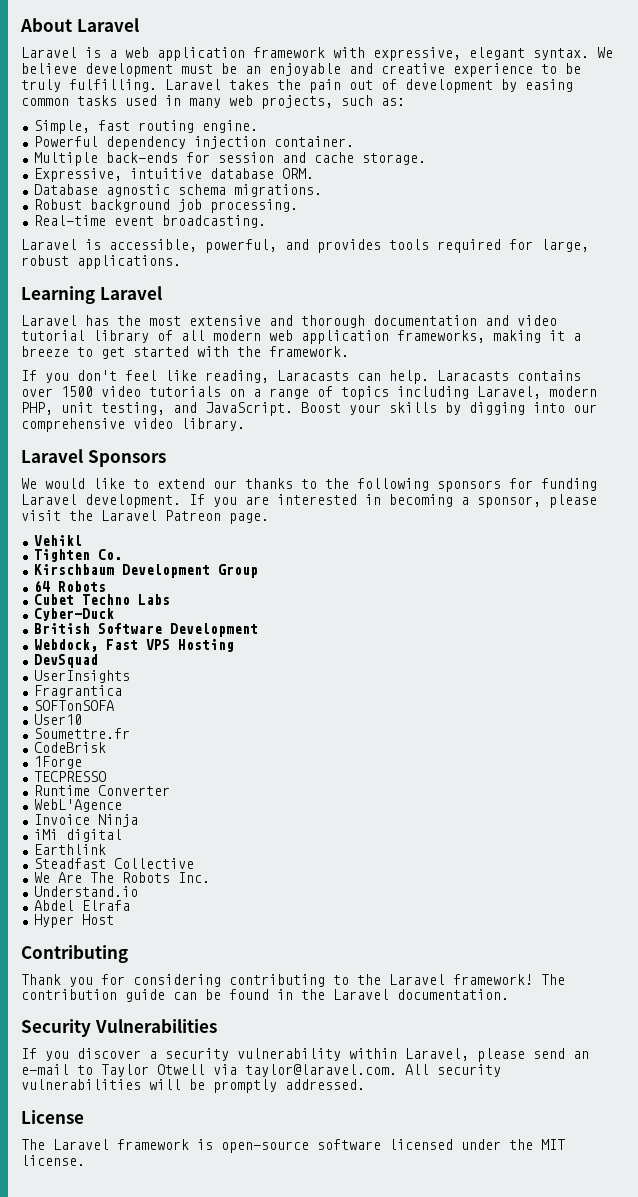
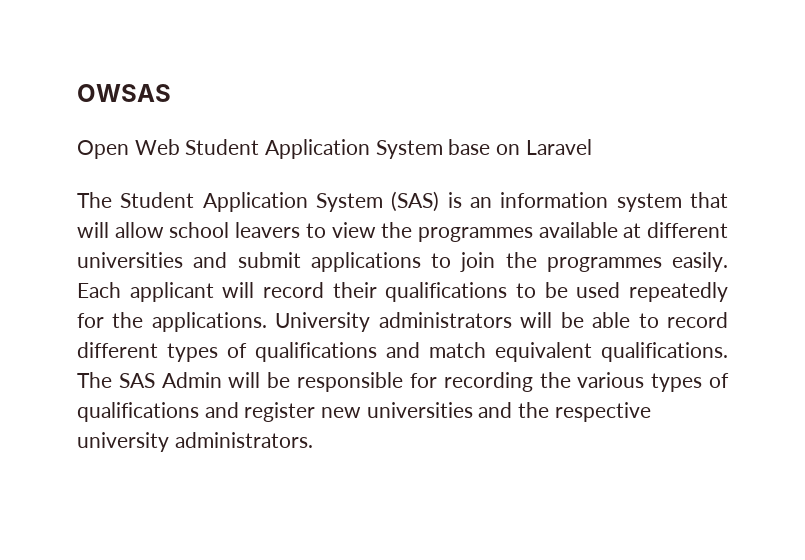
- About Laravel
- Laravel is a web application framework with expressive, elegant syntax. We believe development must be an enjoyable and creative experience to be truly fulfilling. Laravel takes the pain out of development by easing common tasks used in many web projects, such as:
- Simple, fast routing engine.
- Powerful dependency injection container.
- Multiple back-ends for session and cache storage.
- Expressive, intuitive database ORM.
- Database agnostic schema migrations.
- Robust background job processing.
- Real-time event broadcasting.
- Laravel is accessible, powerful, and provides tools required for large, robust applications.
- Learning Laravel
- Laravel has the most extensive and thorough documentation and video tutorial library of all modern web application frameworks, making it a breeze to get started with the framework.
- If you don't feel like reading, Laracasts can help. Laracasts contains over 1500 video tutorials on a range of topics including Laravel, modern PHP, unit testing, and JavaScript. Boost your skills by digging into our comprehensive video library.
- Laravel Sponsors
- We would like to extend our thanks to the following sponsors for funding Laravel development. If you are interested in becoming a sponsor, please visit the Laravel Patreon page.
- Vehikl
- Tighten Co.
- Kirschbaum Development Group
- 64 Robots
- Cubet Techno Labs
- Cyber-Duck
- British Software Development
- Webdock, Fast VPS Hosting
- DevSquad
- UserInsights
- Fragrantica
- SOFTonSOFA
- User10
- Soumettre.fr
- CodeBrisk
- 1Forge
- TECPRESSO
- Runtime Converter
- WebL'Agence
- Invoice Ninja
- iMi digital
- Earthlink
- Steadfast Collective
- We Are The Robots Inc.
- Understand.io
- Abdel Elrafa
- Hyper Host
- Contributing
- Thank you for considering contributing to the Laravel framework! The contribution guide can be found in the Laravel documentation.
- Security Vulnerabilities
- If you discover a security vulnerability within Laravel, please send an e-mail to Taylor Otwell via taylor@laravel.com. All security vulnerabilities will be promptly addressed.
- License
- The Laravel framework is open-source software licensed under the MIT license.
+ OWSAS
+ Open Web Student Application System base on Laravel
+ The Student Application System (SAS) is an information system that will allow school leavers to view the programmes available at different universities and submit applications to join the programmes easily. Each applicant will record their qualifications to be used repeatedly for the applications. University administrators will be able to record different types of qualifications and match equivalent qualifications. The SAS Admin will be responsible for recording the various types of qualifications and register new universities and the respective university administrators.

